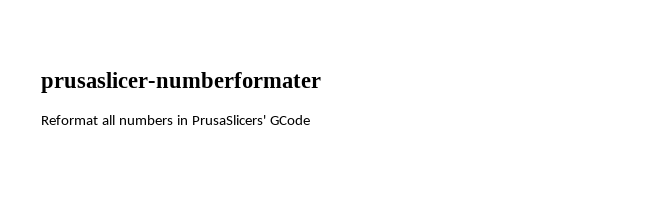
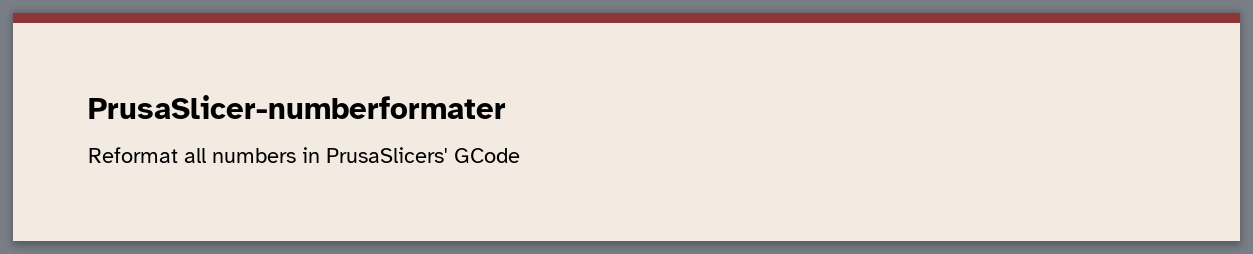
- prusaslicer-numberformater
+ PrusaSlicer-numberformater

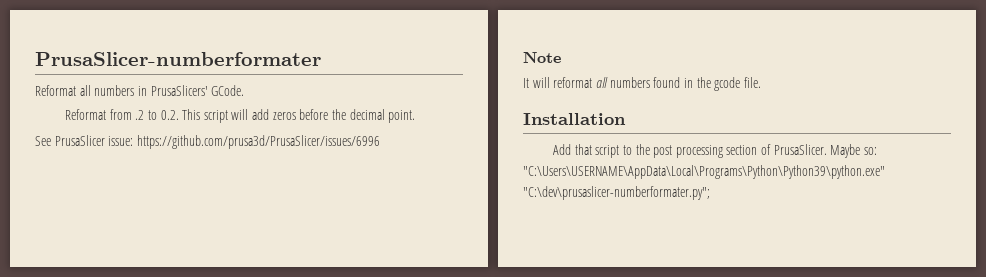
- Reformat all numbers in PrusaSlicers' GCode
+ Reformat all numbers in PrusaSlicers' GCode.
+ Reformat from .2 to 0.2. This script will add zeros before the decimal point.
+ See PrusaSlicer issue: https://github.com/prusa3d/PrusaSlicer/issues/6996
+ Note
+ It will reformat all numbers found in the gcode file.
+ Installation
+ Add that script to the post processing section of PrusaSlicer. Maybe so: "C:\Users\USERNAME\AppData\Local\Programs\Python\Python39\python.exe" "C:\dev\prusaslicer-numberformater.py";

